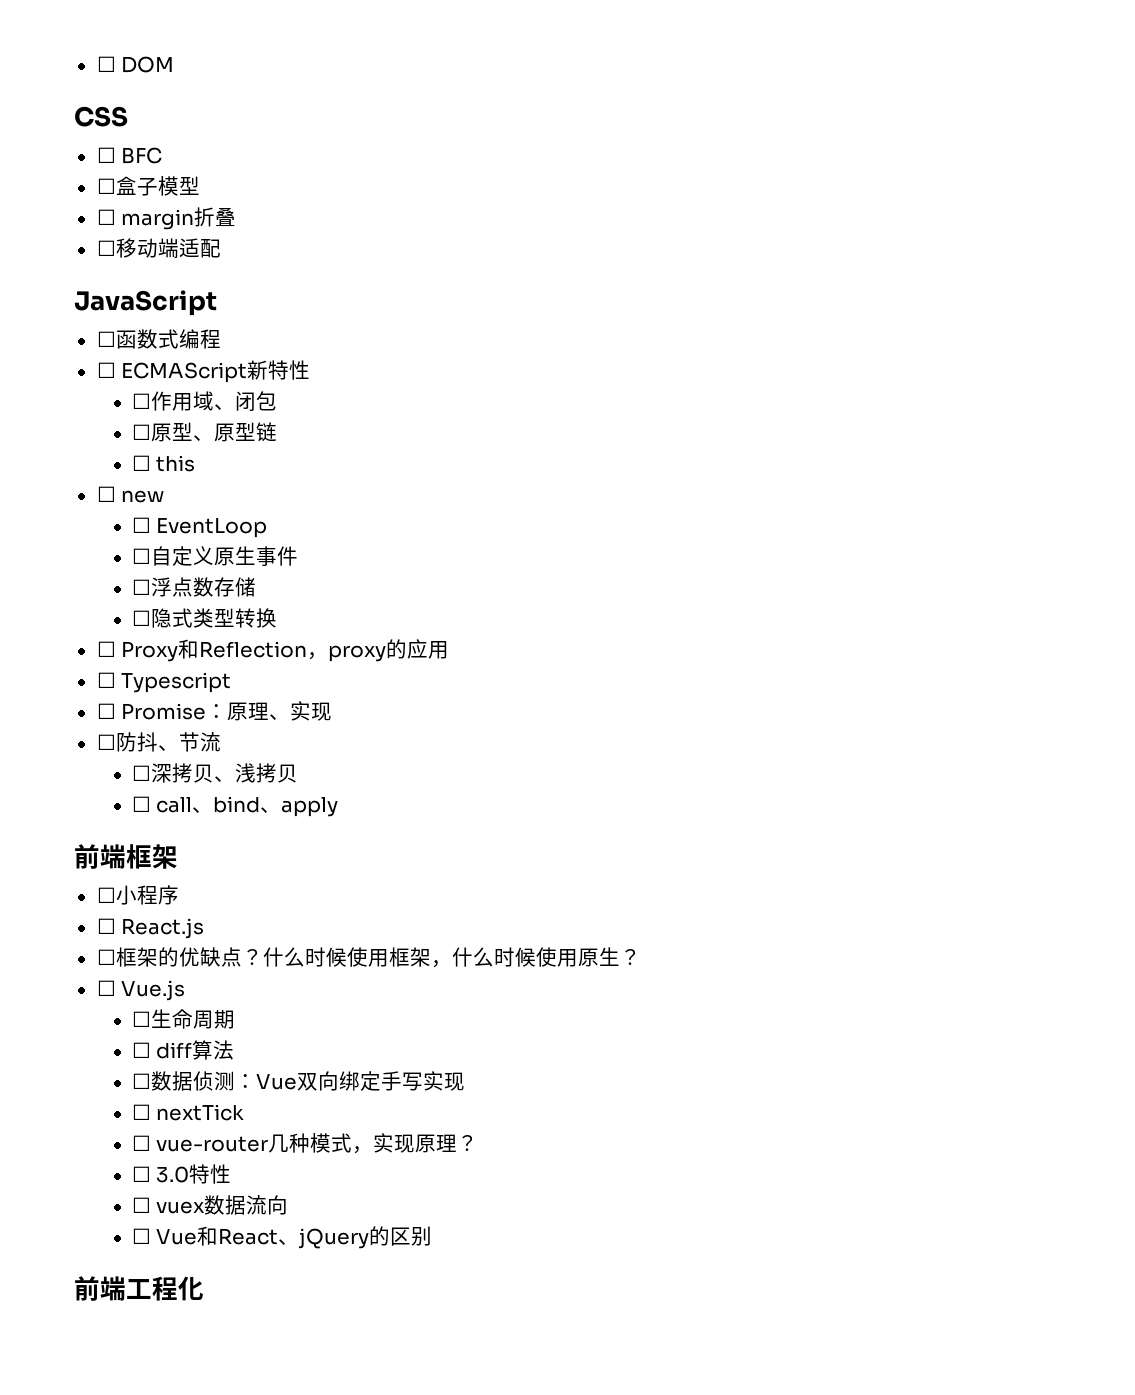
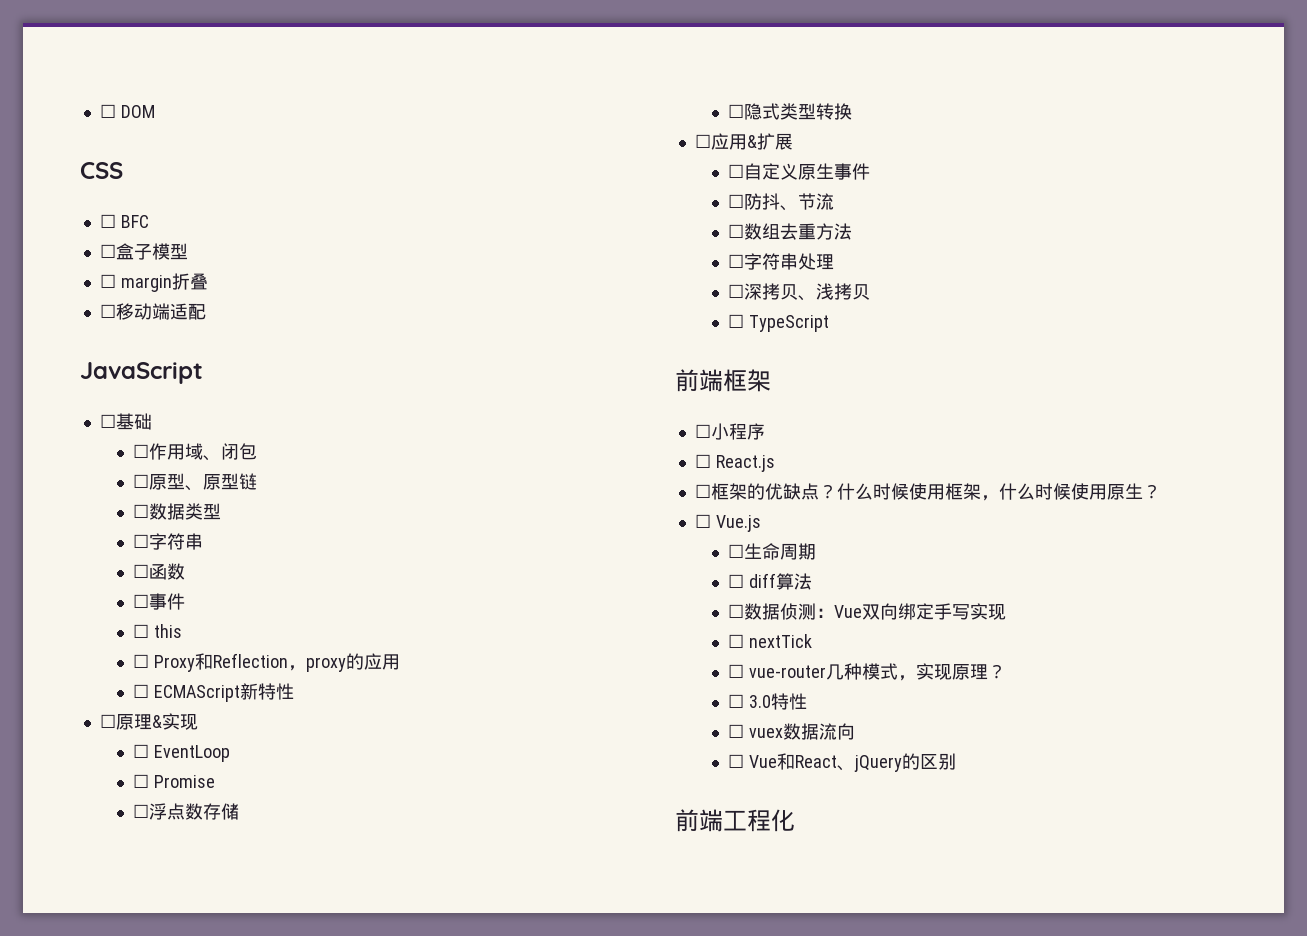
- ☐函数式编程
- ☐ ECMAScript新特性
+ ☐基础
+ ☐数据类型
+ ☐字符串
+ ☐函数
+ ☐事件
  ☐ this
- ☐ new
+ ☐ Proxy和Reflection，proxy的应用
+ ☐ ECMAScript新特性
+ ☐原理&实现
- ☐自定义原生事件
+ ☐ Promise
- ☐ Proxy和Reflection，proxy的应用
- ☐ Typescript
- ☐ Promise：原理、实现
+ ☐应用&扩展
+ ☐自定义原生事件
  ☐防抖、节流
+ ☐数组去重方法
+ ☐字符串处理
- ☐ call、bind、apply
+ ☐ TypeScript

